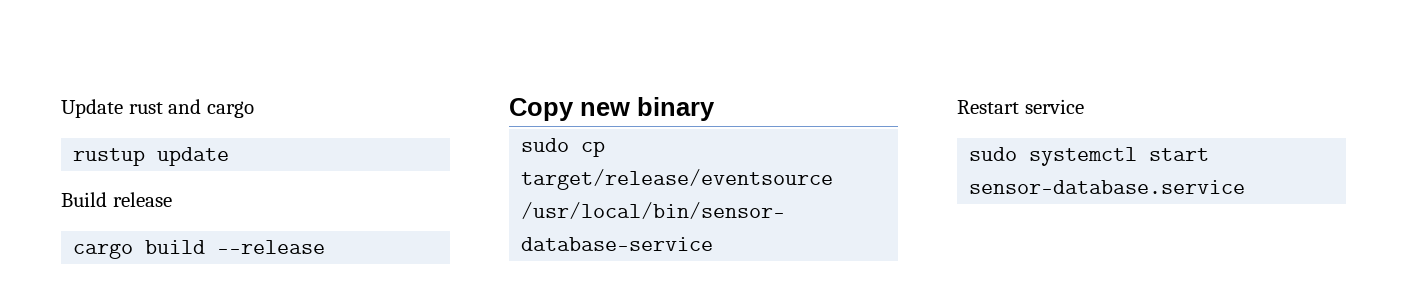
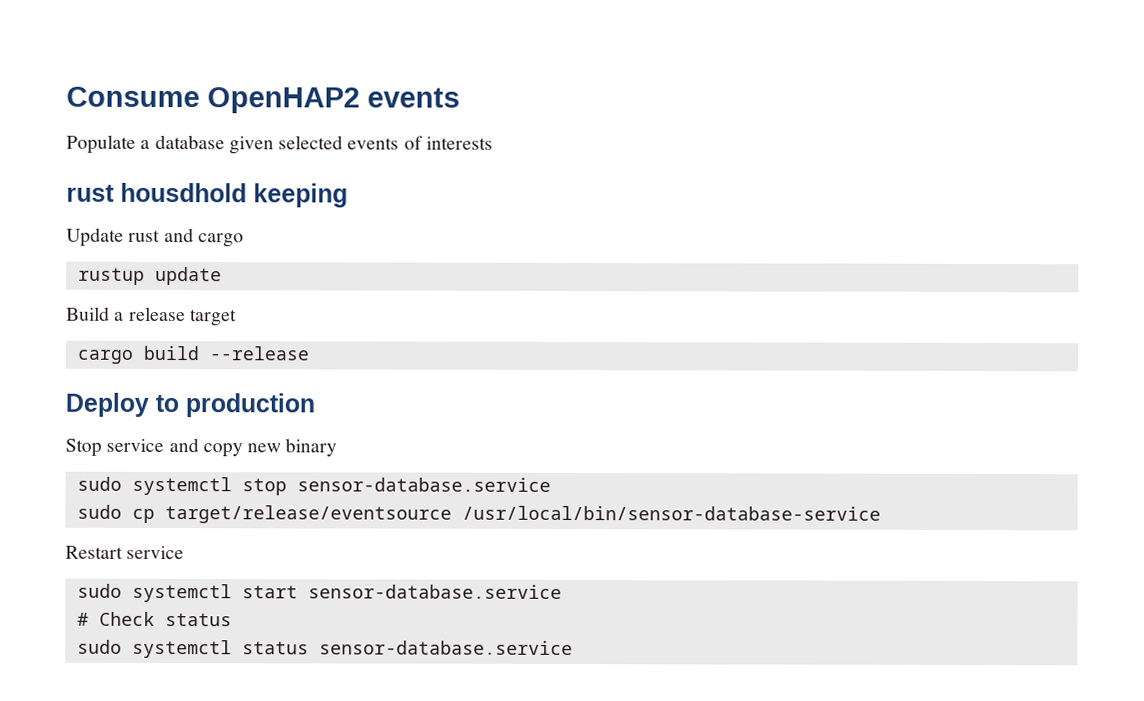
+ Consume OpenHAP2 events
+ Populate a database given selected events of interests
+ rust housdhold keeping
- Build release
+ Build a release target
- Copy new binary
+ Deploy to production
+ Stop service and copy new binary
+ sudo systemctl stop sensor-database.service
+ # Check status
+ sudo systemctl status sensor-database.service

